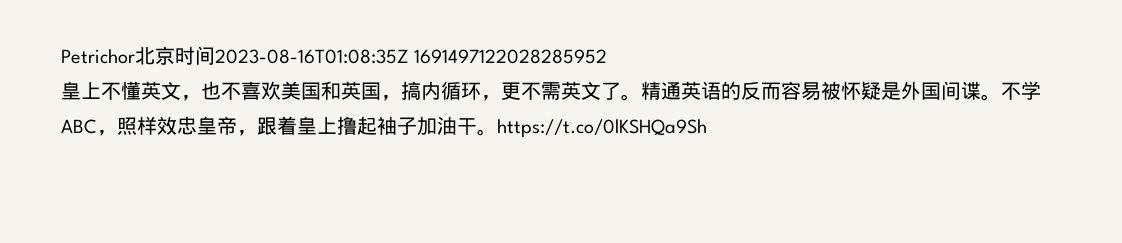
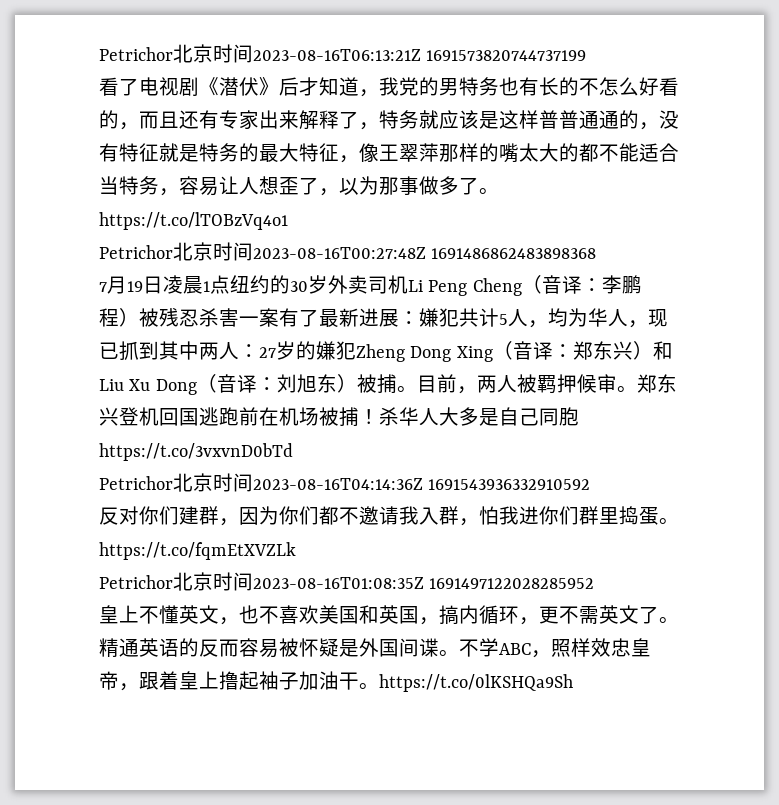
+ Petrichor北京时间2023-08-16T06:13:21Z 1691573820744737199
+ 看了电视剧《潜伏》后才知道，我党的男特务也有长的不怎么好看的，而且还有专家出来解释了，特务就应该是这样普普通通的，没有特征就是特务的最大特征，像王翠萍那样的嘴太大的都不能适合当特务，容易让人想歪了，以为那事做多了。https://t.co/lTOBzVq4o1
+ Petrichor北京时间2023-08-16T00:27:48Z 1691486862483898368
+ 7月19日凌晨1点纽约的30岁外卖司机Li Peng Cheng（音译：李鹏程）被残忍杀害一案有了最新进展：嫌犯共计5人，均为华人，现已抓到其中两人：27岁的嫌犯Zheng Dong Xing（音译：郑东兴）和Liu Xu Dong（音译：刘旭东）被捕。目前，两人被羁押候审。郑东兴登机回国逃跑前在机场被捕！杀华人大多是自己同胞https://t.co/3vxvnD0bTd
+ Petrichor北京时间2023-08-16T04:14:36Z 1691543936332910592
+ 反对你们建群，因为你们都不邀请我入群，怕我进你们群里捣蛋。https://t.co/fqmEtXVZLk

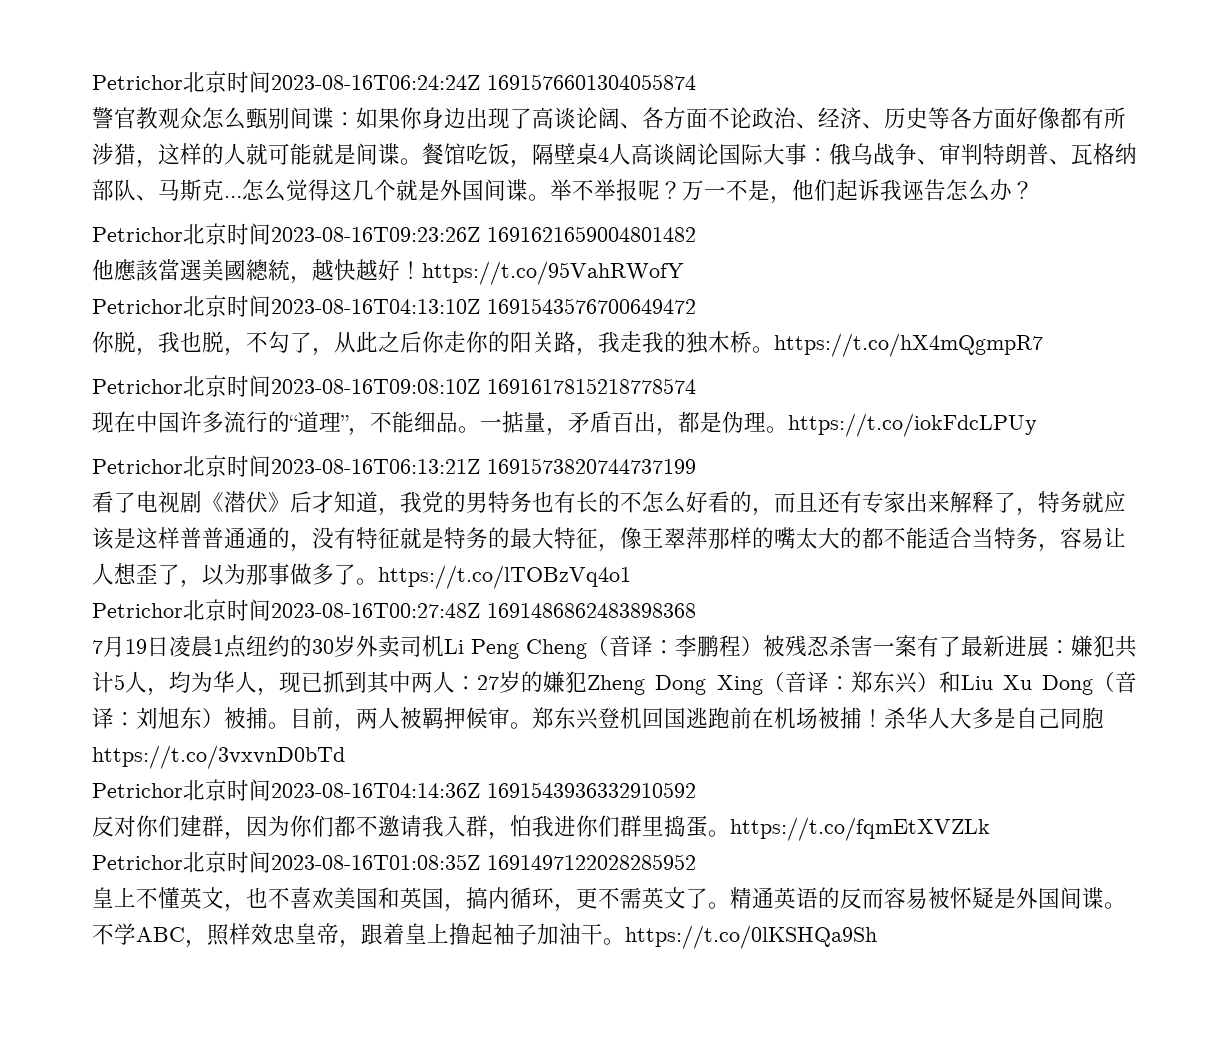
+ Petrichor北京时间2023-08-16T06:24:24Z 1691576601304055874
+ 警官教观众怎么甄别间谍：如果你身边出现了高谈论阔、各方面不论政治、经济、历史等各方面好像都有所涉猎，这样的人就可能就是间谍。餐馆吃饭，隔壁桌4人高谈阔论国际大事：俄乌战争、审判特朗普、瓦格纳部队、马斯克…怎么觉得这几个就是外国间谍。举不举报呢？万一不是，他们起诉我诬告怎么办？
+ Petrichor北京时间2023-08-16T09:23:26Z 1691621659004801482
+ 他應該當選美國總統，越快越好！https://t.co/95VahRWofY
+ Petrichor北京时间2023-08-16T04:13:10Z 1691543576700649472
+ 你脱，我也脱，不勾了，从此之后你走你的阳关路，我走我的独木桥。https://t.co/hX4mQgmpR7
+ Petrichor北京时间2023-08-16T09:08:10Z 1691617815218778574
+ 现在中国许多流行的“道理”，不能细品。一掂量，矛盾百出，都是伪理。https://t.co/iokFdcLPUy

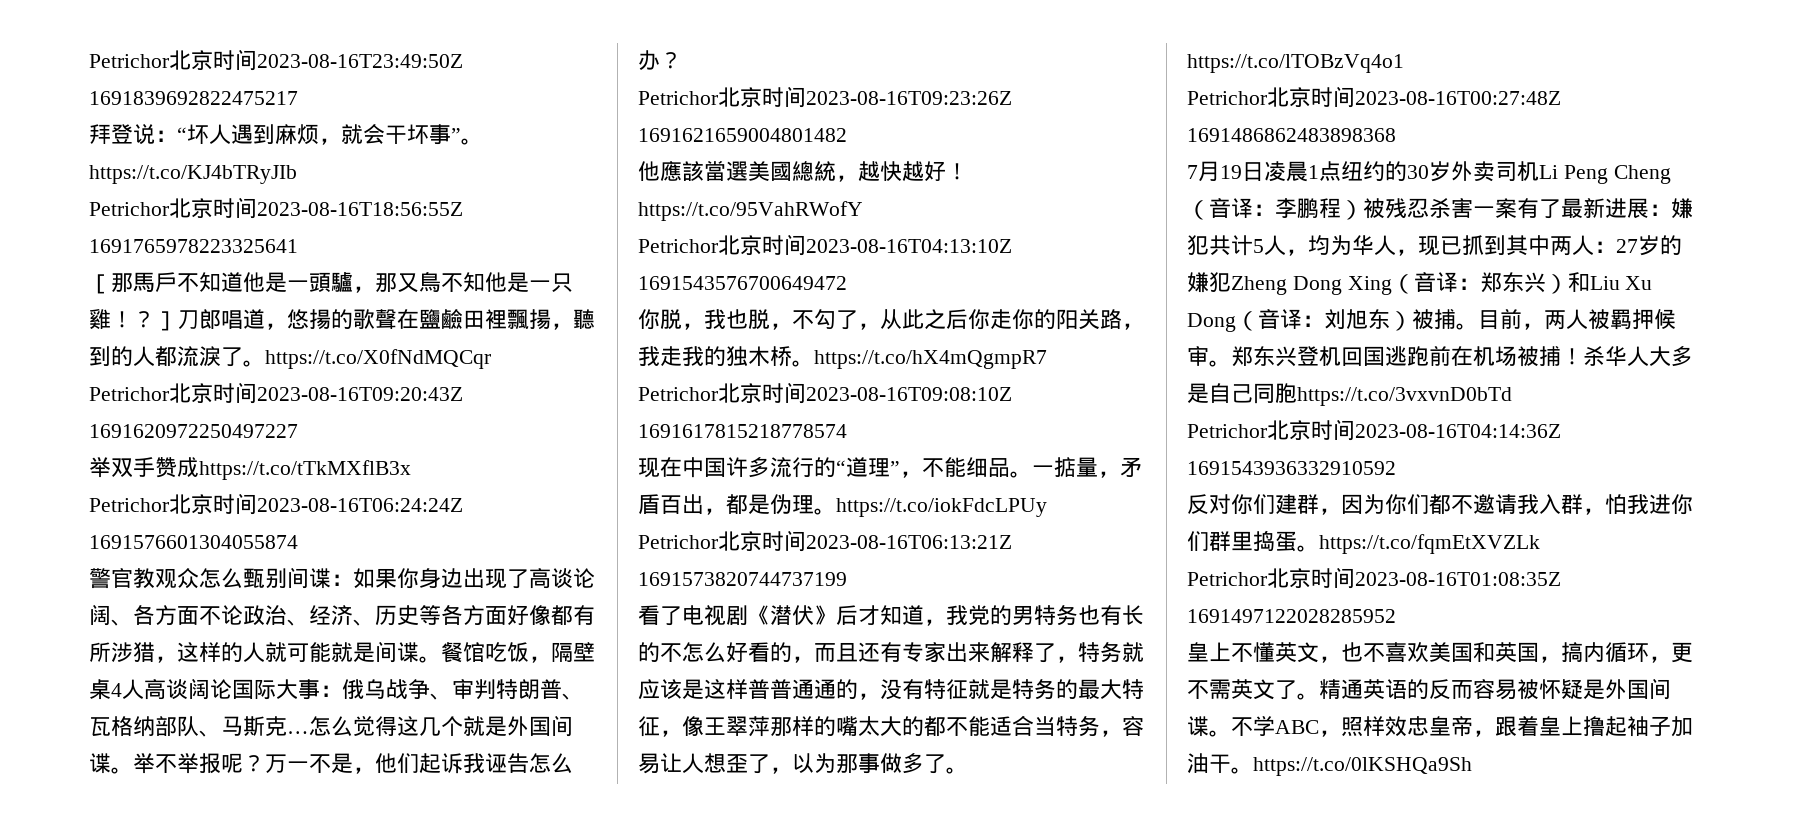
+ Petrichor北京时间2023-08-16T23:49:50Z 1691839692822475217
+ 拜登说：“坏人遇到麻烦，就会干坏事”。https://t.co/KJ4bTRyJIb
+ Petrichor北京时间2023-08-16T18:56:55Z 1691765978223325641
+ ［那馬戶不知道他是一頭驢，那又鳥不知他是一只雞！？］刀郎唱道，悠揚的歌聲在鹽鹼田裡飄揚，聽到的人都流淚了。https://t.co/X0fNdMQCqr
+ Petrichor北京时间2023-08-16T09:20:43Z 1691620972250497227
+ 举双手赞成https://t.co/tTkMXflB3x

